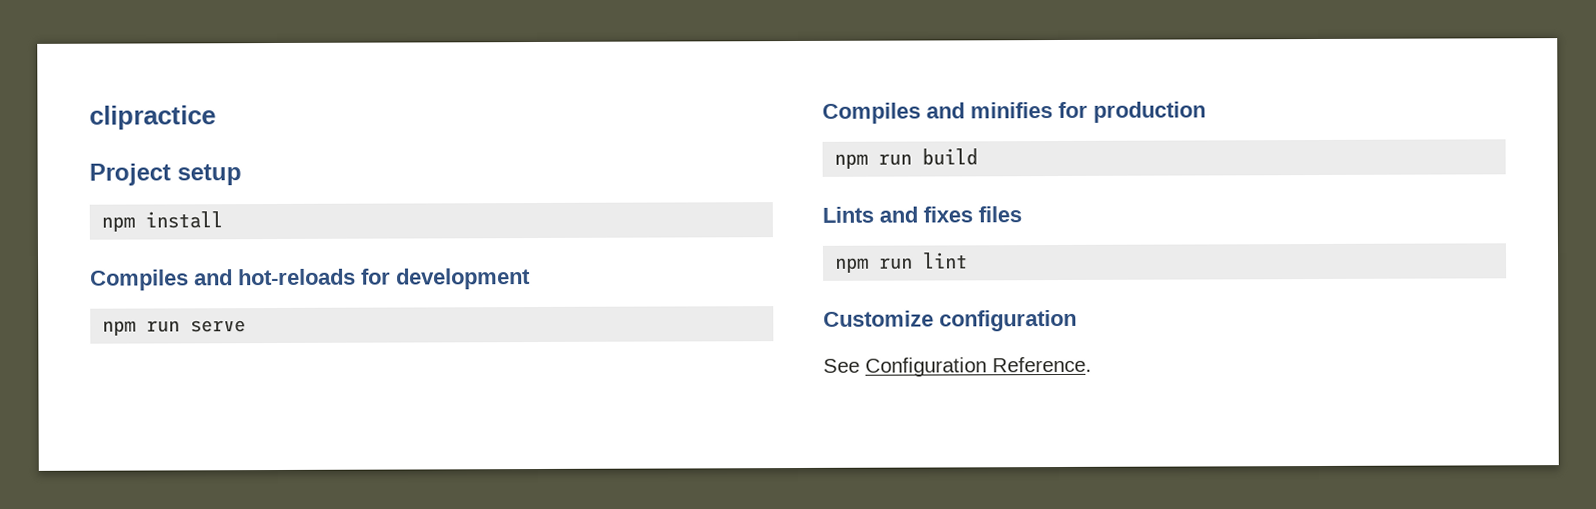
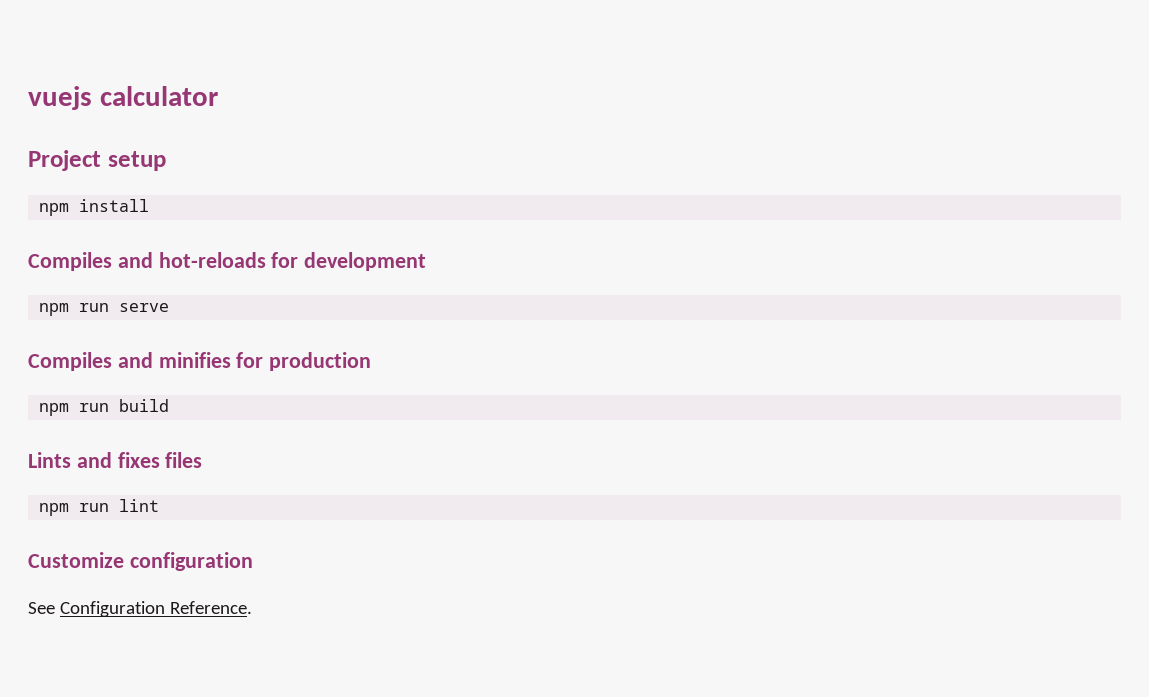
- clipractice
+ vuejs calculator

